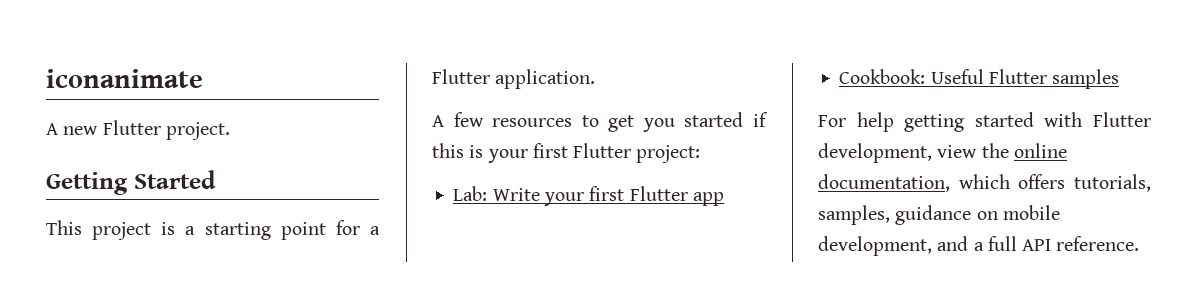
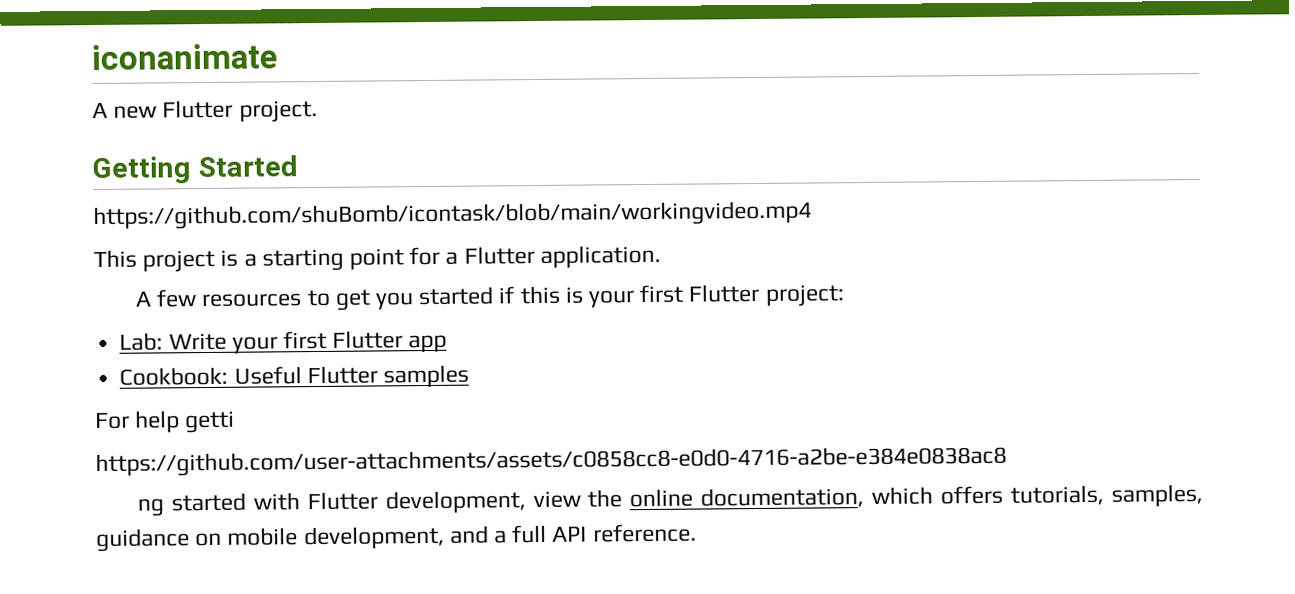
+ https://github.com/shuBomb/icontask/blob/main/workingvideo.mp4
- For help getting started with Flutter development, view the online documentation, which offers tutorials, samples, guidance on mobile development, and a full API reference.
+ For help getti
+ https://github.com/user-attachments/assets/c0858cc8-e0d0-4716-a2be-e384e0838ac8
+ ng started with Flutter development, view the online documentation, which offers tutorials, samples, guidance on mobile development, and a full API reference.

